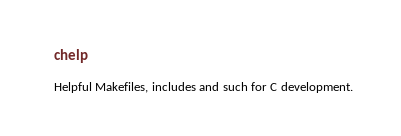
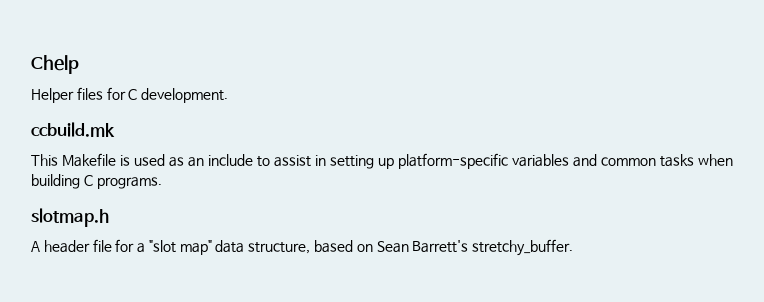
- chelp
- Helpful Makefiles, includes and such for C development.
+ Chelp
+ Helper files for C development.
+ ccbuild.mk
+ This Makefile is used as an include to assist in setting up platform-specific variables and common tasks when building C programs.
+ slotmap.h
+ A header file for a "slot map" data structure, based on Sean Barrett's stretchy_buffer.

